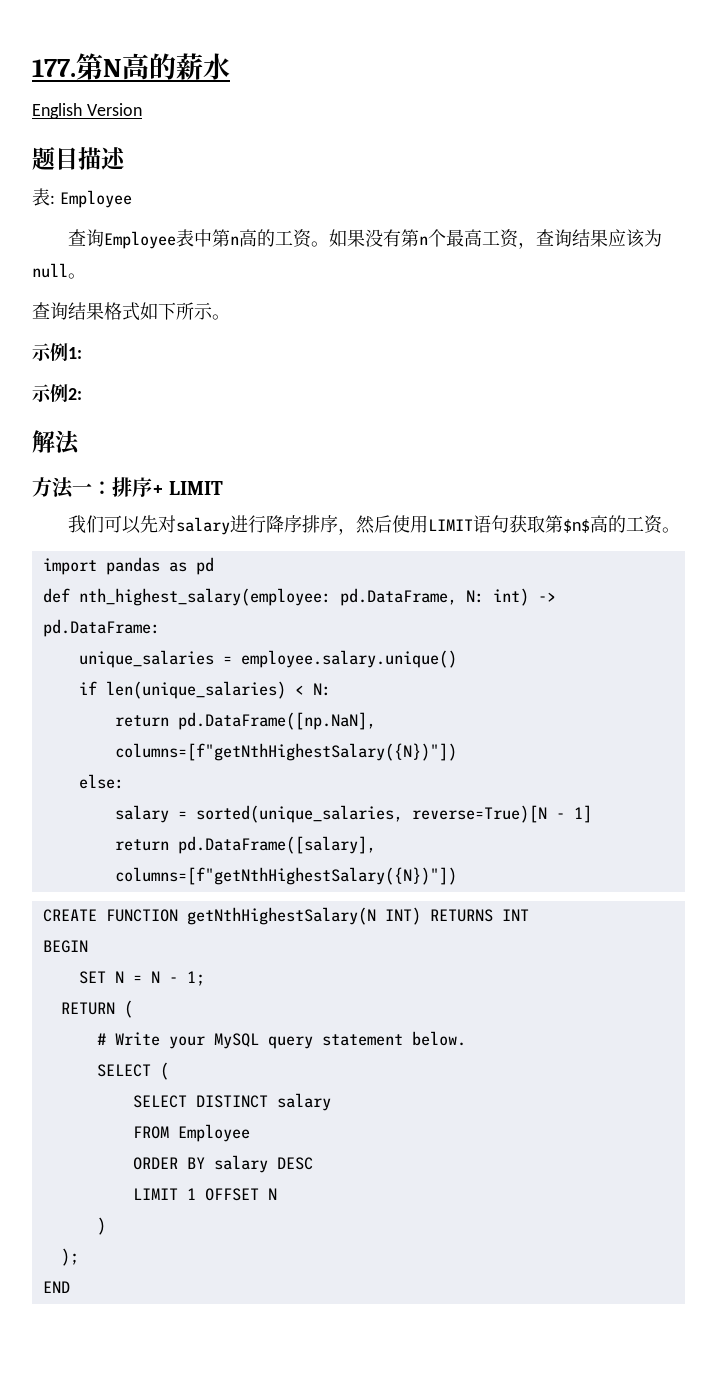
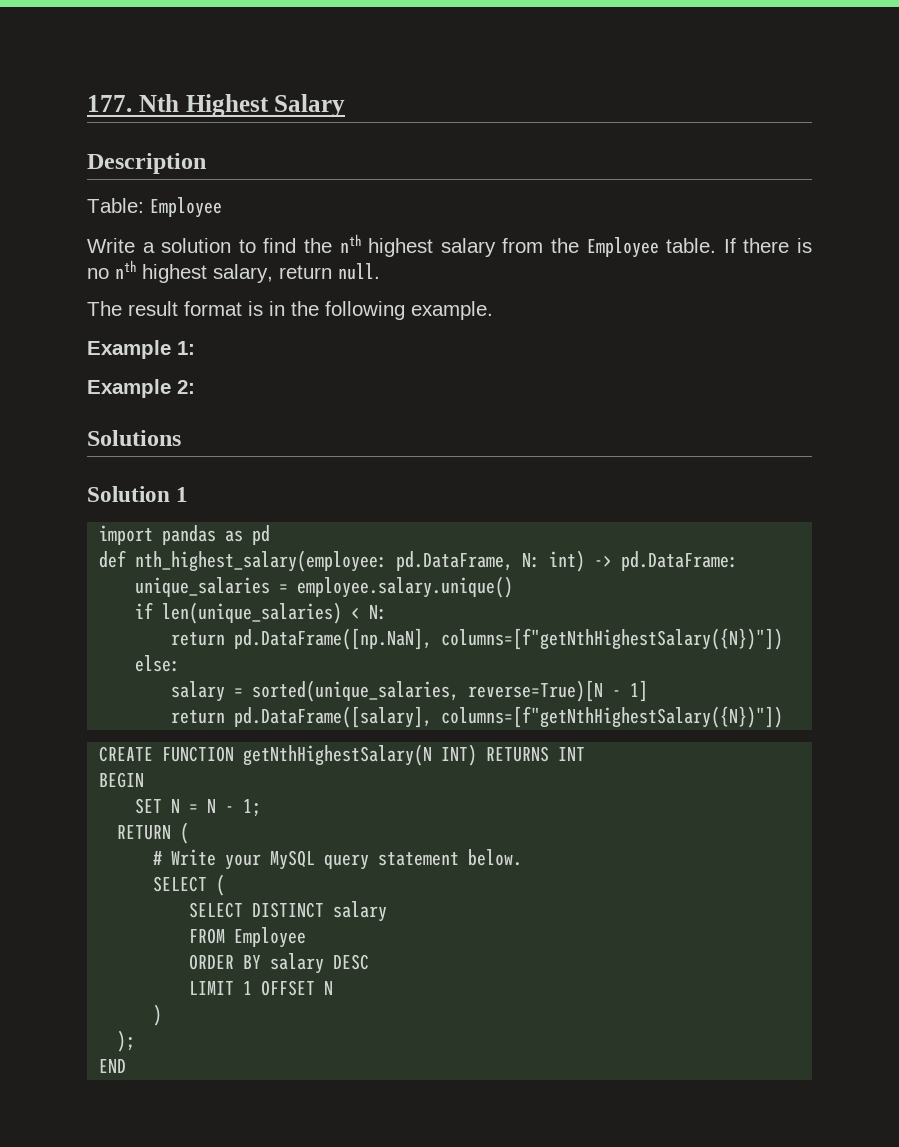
- 177.第N高的薪水
- English Version
- 题目描述
- 表: Employee
- 查询Employee表中第n高的工资。如果没有第n个最高工资，查询结果应该为null。
- 查询结果格式如下所示。
- 示例1:
+ 177. Nth Highest Salary
+ Description
+ Table: Employee
+ Write a solution to find the nth highest salary from the Employee table. If there is no nth highest salary, return null.
+ The result format is in the following example.
+ Example 1:
- 示例2:
+ Example 2:
- 解法
- 方法一：排序+ LIMIT
- 我们可以先对salary进行降序排序，然后使用LIMIT语句获取第$n$高的工资。
+ Solutions
+ Solution 1

